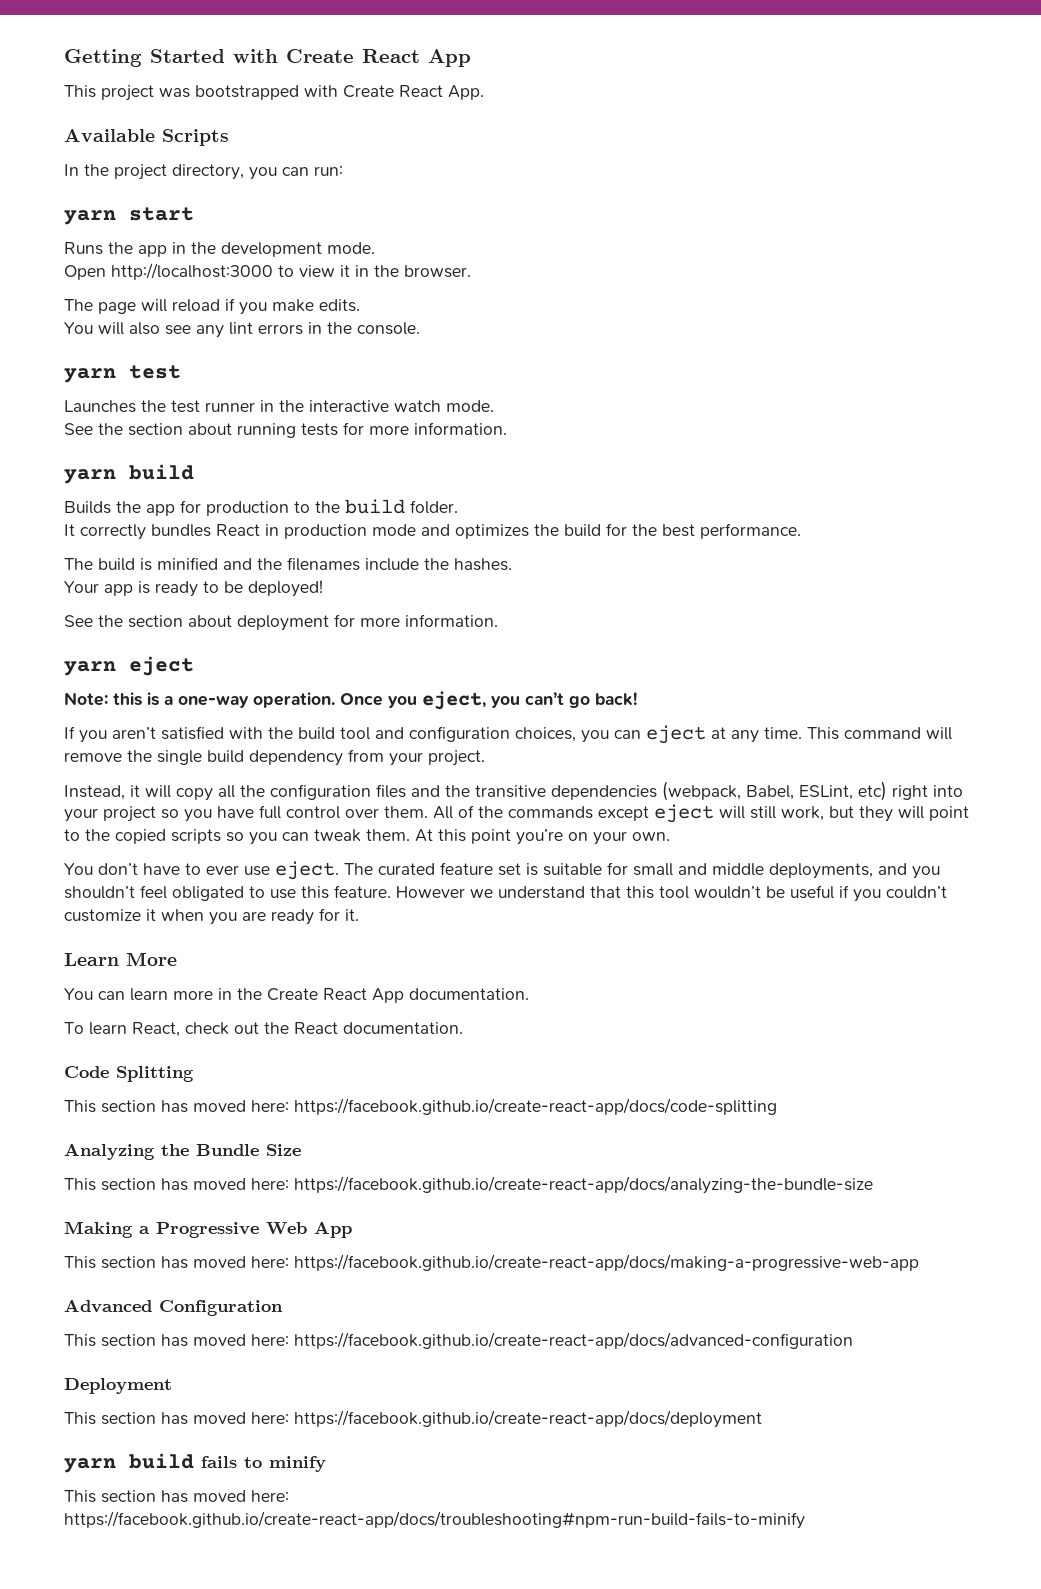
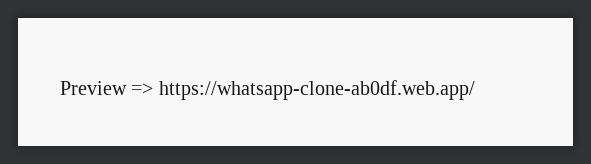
- Getting Started with Create React App
- This project was bootstrapped with Create React App.
- Available Scripts
- In the project directory, you can run:
- yarn start
- Runs the app in the development mode.
- Open http://localhost:3000 to view it in the browser.
- The page will reload if you make edits.
- You will also see any lint errors in the console.
- yarn test
- Launches the test runner in the interactive watch mode.
- See the section about running tests for more information.
- yarn build
- Builds the app for production to the build folder.
- It correctly bundles React in production mode and optimizes the build for the best performance.
- The build is minified and the filenames include the hashes.
- Your app is ready to be deployed!
- See the section about deployment for more information.
- yarn eject
- Note: this is a one-way operation. Once you eject, you can’t go back!
- If you aren’t satisfied with the build tool and configuration choices, you can eject at any time. This command will remove the single build dependency from your project.
- Instead, it will copy all the configuration files and the transitive dependencies (webpack, Babel, ESLint, etc) right into your project so you have full control over them. All of the commands except eject will still work, but they will point to the copied scripts so you can tweak them. At this point you’re on your own.
- You don’t have to ever use eject. The curated feature set is suitable for small and middle deployments, and you shouldn’t feel obligated to use this feature. However we understand that this tool wouldn’t be useful if you couldn’t customize it when you are ready for it.
- Learn More
- You can learn more in the Create React App documentation.
- To learn React, check out the React documentation.
- Code Splitting
- This section has moved here: https://facebook.github.io/create-react-app/docs/code-splitting
- Analyzing the Bundle Size
- This section has moved here: https://facebook.github.io/create-react-app/docs/analyzing-the-bundle-size
- Making a Progressive Web App
- This section has moved here: https://facebook.github.io/create-react-app/docs/making-a-progressive-web-app
- Advanced Configuration
- This section has moved here: https://facebook.github.io/create-react-app/docs/advanced-configuration
- Deployment
- This section has moved here: https://facebook.github.io/create-react-app/docs/deployment
- yarn build fails to minify
- This section has moved here: https://facebook.github.io/create-react-app/docs/troubleshooting#npm-run-build-fails-to-minify
+ Preview => https://whatsapp-clone-ab0df.web.app/

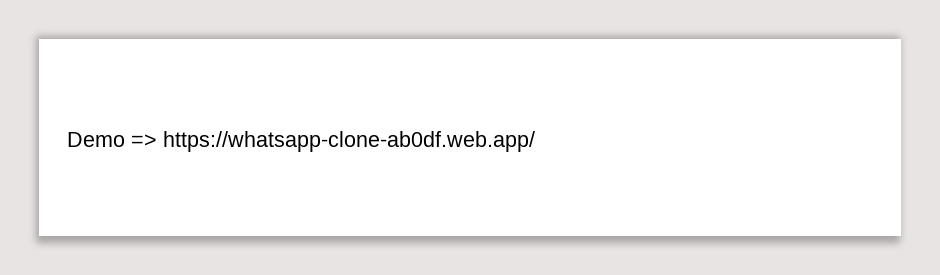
- Preview => https://whatsapp-clone-ab0df.web.app/
+ Demo => https://whatsapp-clone-ab0df.web.app/

